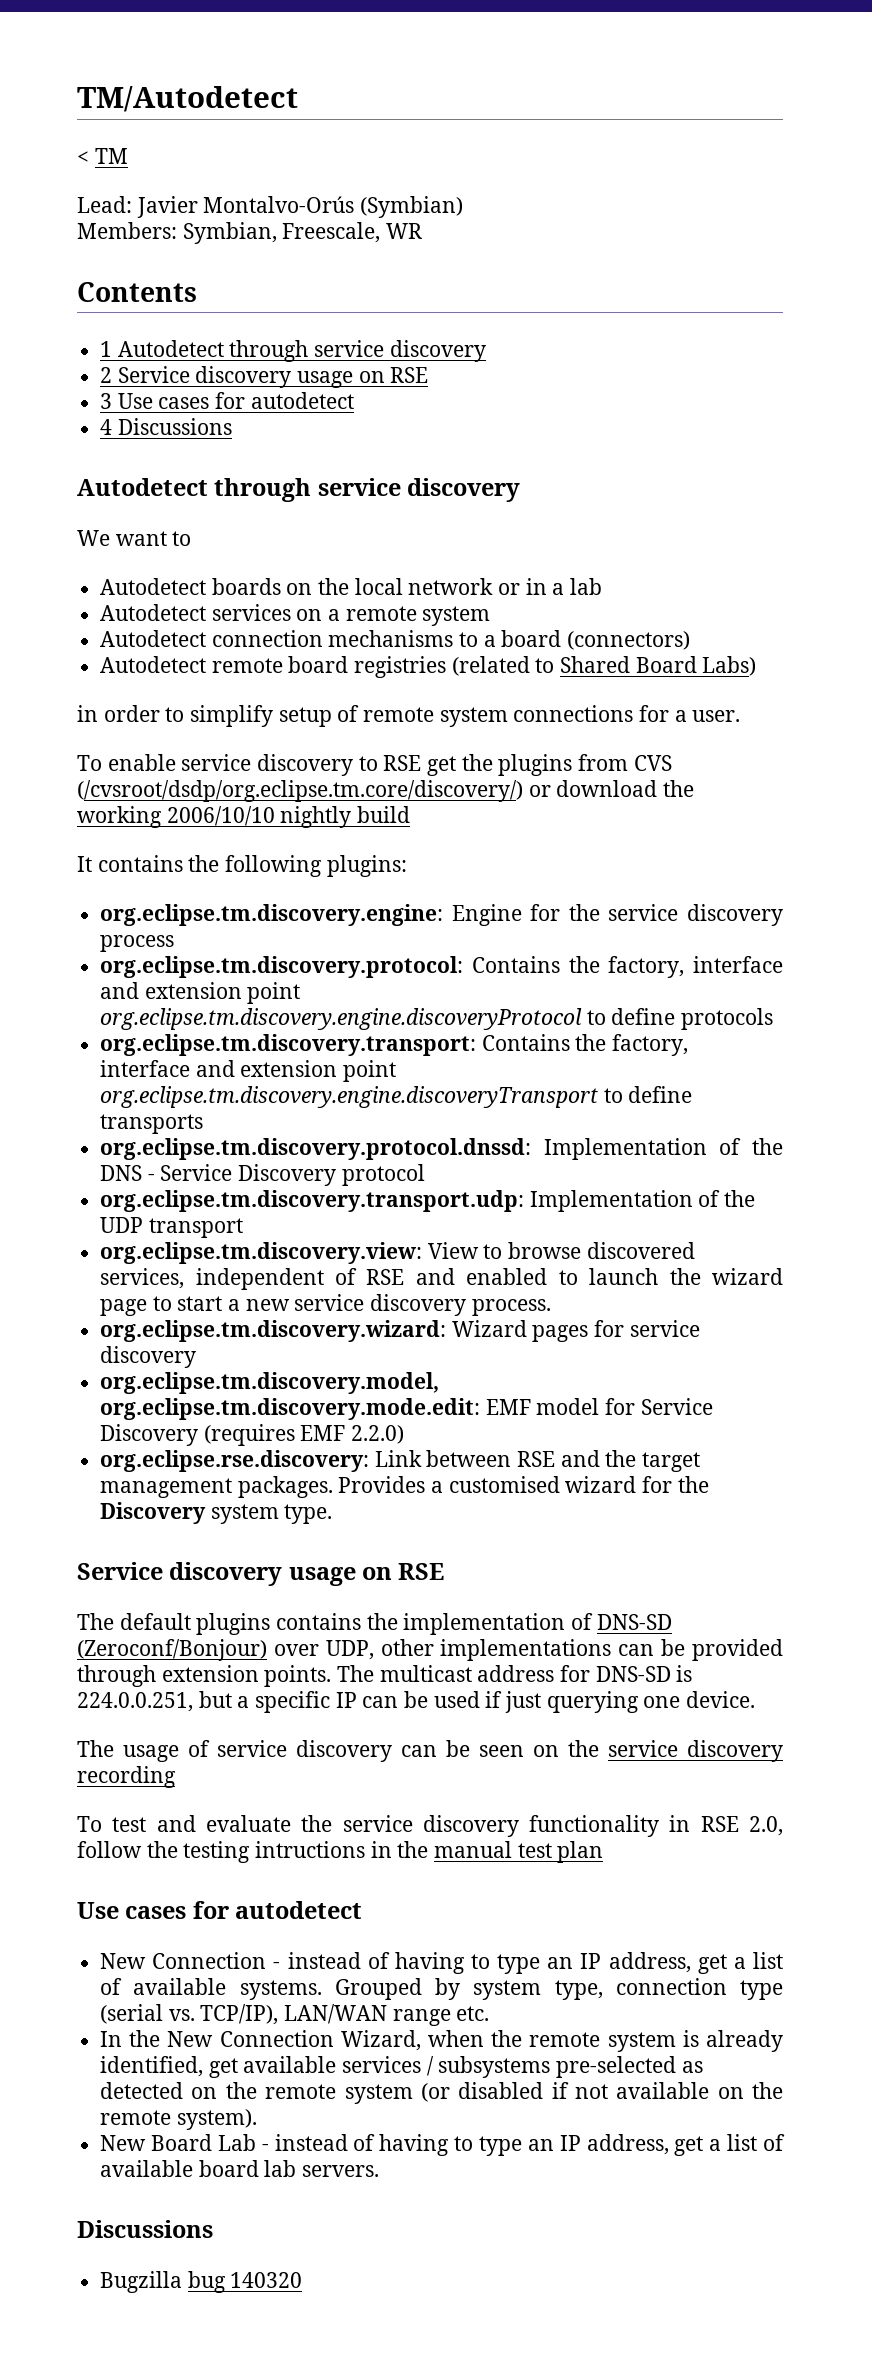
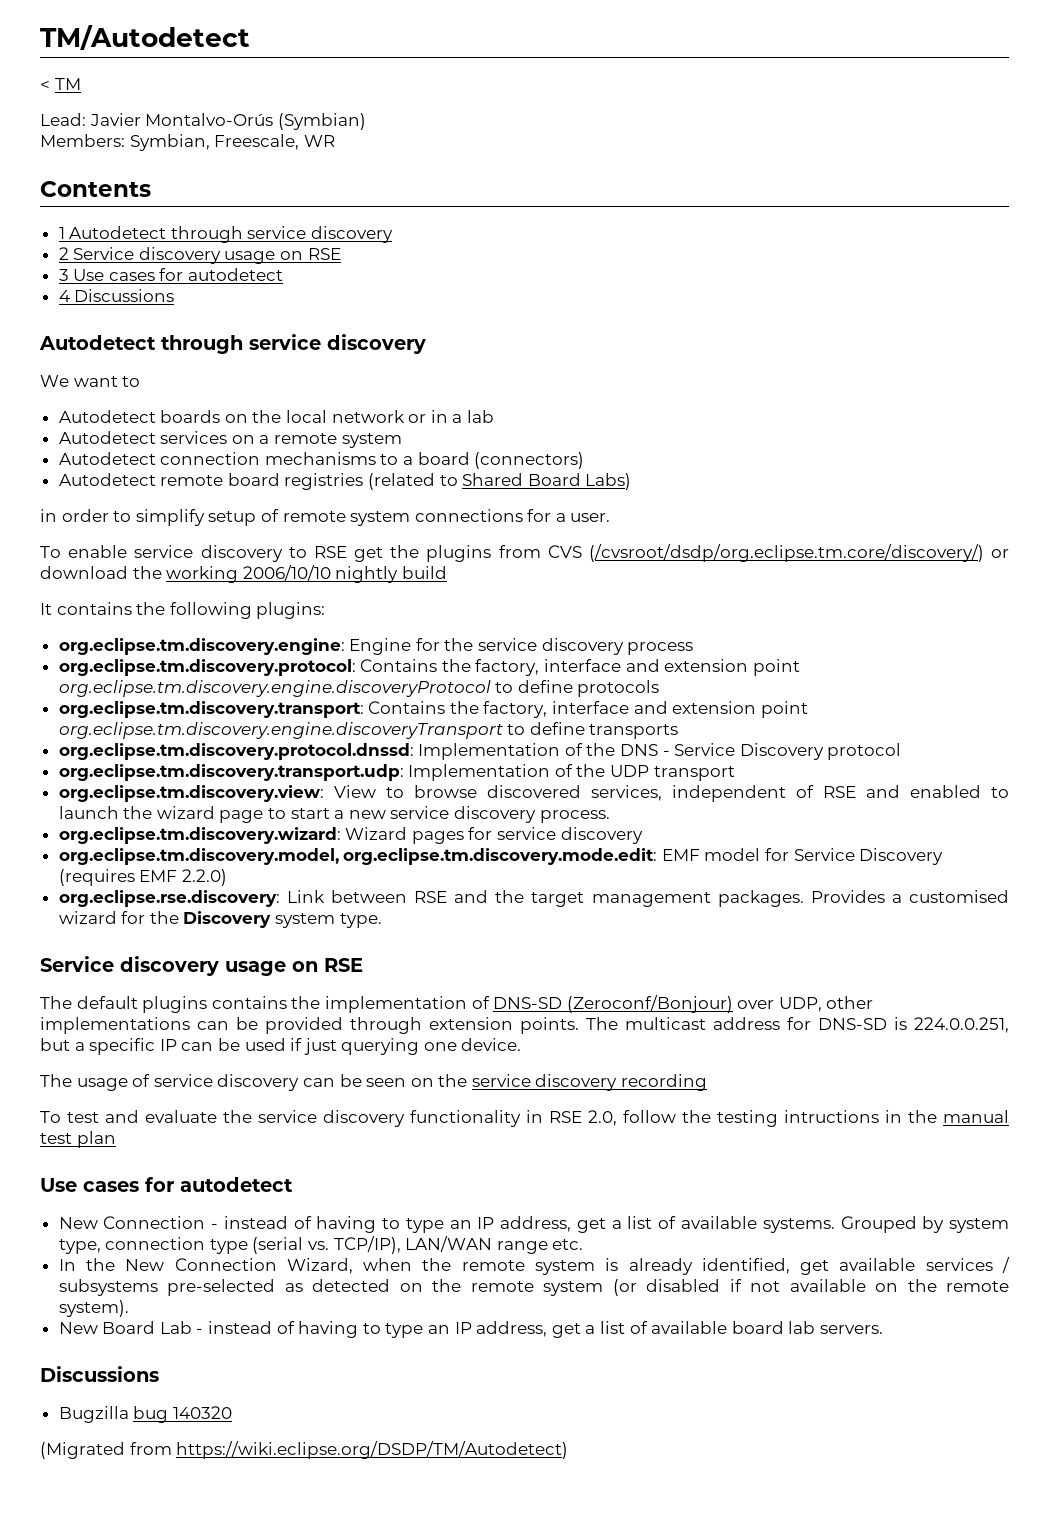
+ (Migrated from https://wiki.eclipse.org/DSDP/TM/Autodetect)

